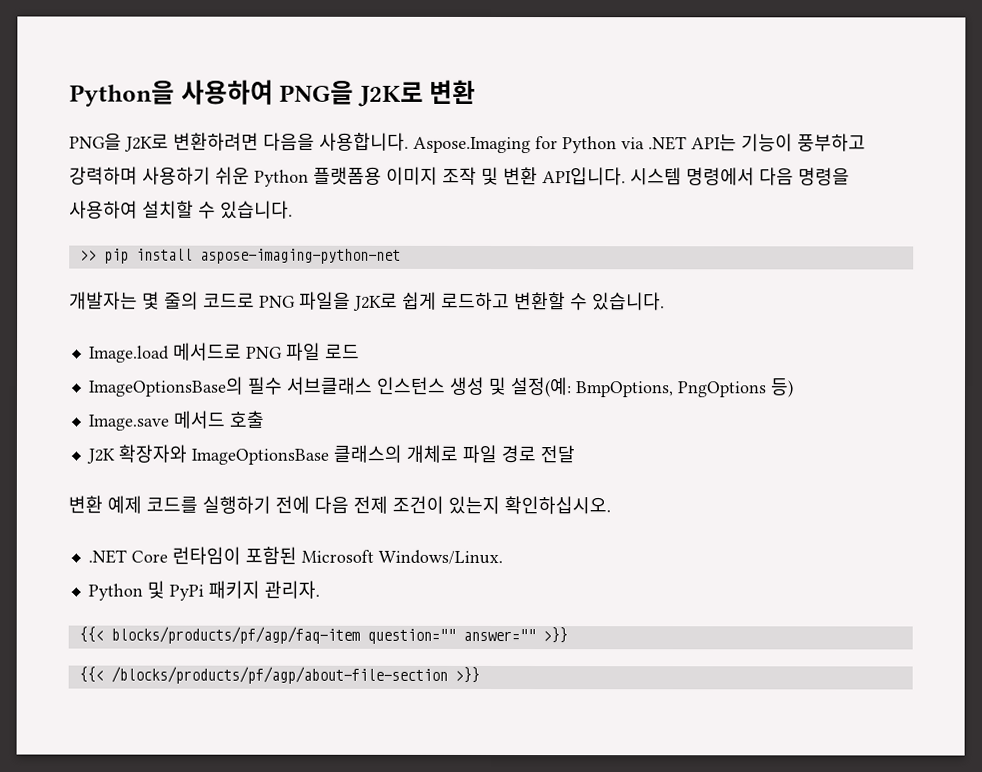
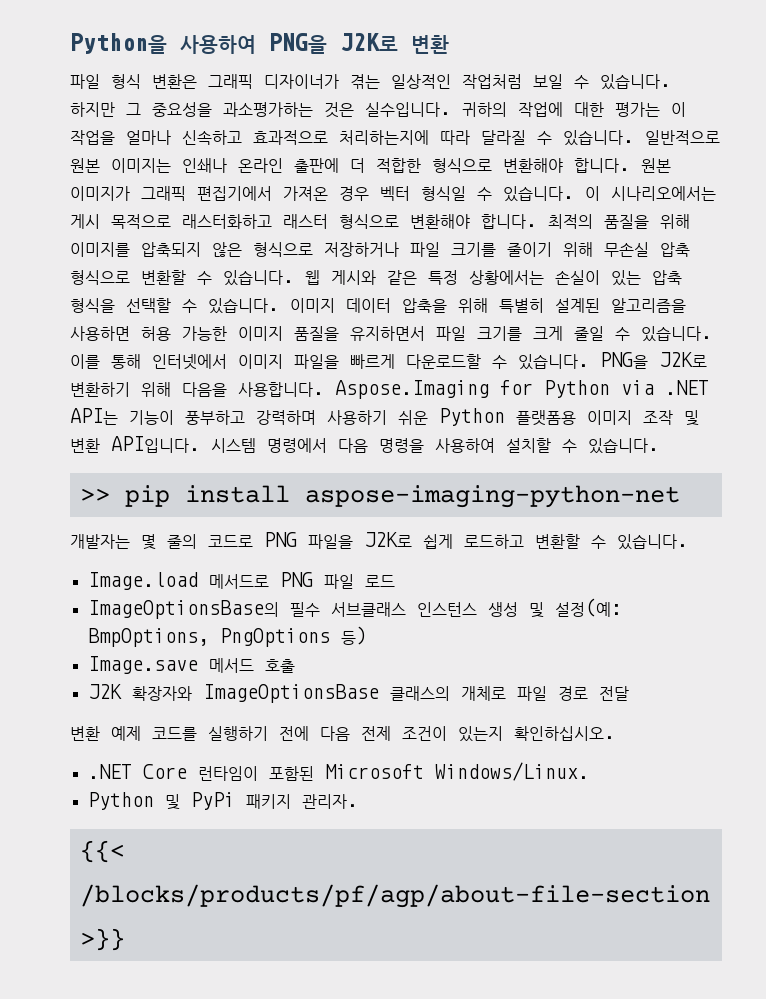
- PNG을 J2K로 변환하려면 다음을 사용합니다.
+ 파일 형식 변환은 그래픽 디자이너가 겪는 일상적인 작업처럼 보일 수 있습니다. 하지만 그 중요성을 과소평가하는 것은 실수입니다. 귀하의 작업에 대한 평가는 이 작업을 얼마나 신속하고 효과적으로 처리하는지에 따라 달라질 수 있습니다. 일반적으로 원본 이미지는 인쇄나 온라인 출판에 더 적합한 형식으로 변환해야 합니다. 원본 이미지가 그래픽 편집기에서 가져온 경우 벡터 형식일 수 있습니다. 이 시나리오에서는 게시 목적으로 래스터화하고 래스터 형식으로 변환해야 합니다. 최적의 품질을 위해 이미지를 압축되지 않은 형식으로 저장하거나 파일 크기를 줄이기 위해 무손실 압축 형식으로 변환할 수 있습니다. 웹 게시와 같은 특정 상황에서는 손실이 있는 압축 형식을 선택할 수 있습니다. 이미지 데이터 압축을 위해 특별히 설계된 알고리즘을 사용하면 허용 가능한 이미지 품질을 유지하면서 파일 크기를 크게 줄일 수 있습니다. 이를 통해 인터넷에서 이미지 파일을 빠르게 다운로드할 수 있습니다. PNG을 J2K로 변환하기 위해 다음을 사용합니다.
- {{< blocks/products/pf/agp/faq-item question="" answer="" >}}

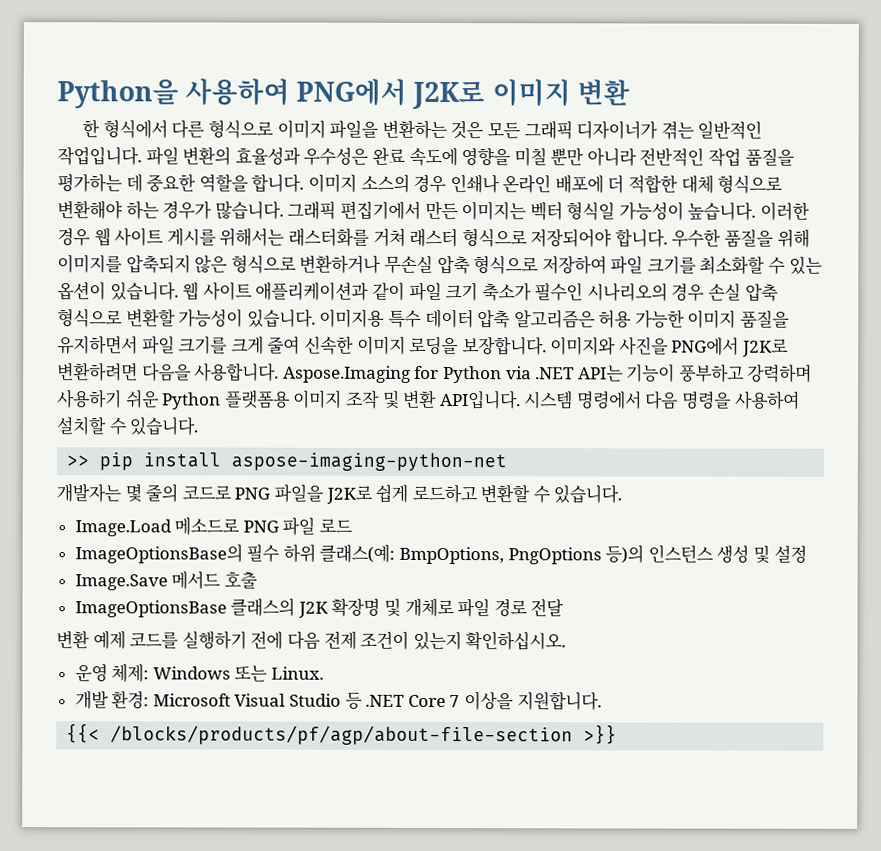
- Python을 사용하여 PNG을 J2K로 변환
- 파일 형식 변환은 그래픽 디자이너가 겪는 일상적인 작업처럼 보일 수 있습니다. 하지만 그 중요성을 과소평가하는 것은 실수입니다. 귀하의 작업에 대한 평가는 이 작업을 얼마나 신속하고 효과적으로 처리하는지에 따라 달라질 수 있습니다. 일반적으로 원본 이미지는 인쇄나 온라인 출판에 더 적합한 형식으로 변환해야 합니다. 원본 이미지가 그래픽 편집기에서 가져온 경우 벡터 형식일 수 있습니다. 이 시나리오에서는 게시 목적으로 래스터화하고 래스터 형식으로 변환해야 합니다. 최적의 품질을 위해 이미지를 압축되지 않은 형식으로 저장하거나 파일 크기를 줄이기 위해 무손실 압축 형식으로 변환할 수 있습니다. 웹 게시와 같은 특정 상황에서는 손실이 있는 압축 형식을 선택할 수 있습니다. 이미지 데이터 압축을 위해 특별히 설계된 알고리즘을 사용하면 허용 가능한 이미지 품질을 유지하면서 파일 크기를 크게 줄일 수 있습니다. 이를 통해 인터넷에서 이미지 파일을 빠르게 다운로드할 수 있습니다. PNG을 J2K로 변환하기 위해 다음을 사용합니다.
+ Python을 사용하여 PNG에서 J2K로 이미지 변환
+ 한 형식에서 다른 형식으로 이미지 파일을 변환하는 것은 모든 그래픽 디자이너가 겪는 일반적인 작업입니다. 파일 변환의 효율성과 우수성은 완료 속도에 영향을 미칠 뿐만 아니라 전반적인 작업 품질을 평가하는 데 중요한 역할을 합니다. 이미지 소스의 경우 인쇄나 온라인 배포에 더 적합한 대체 형식으로 변환해야 하는 경우가 많습니다. 그래픽 편집기에서 만든 이미지는 벡터 형식일 가능성이 높습니다. 이러한 경우 웹 사이트 게시를 위해서는 래스터화를 거쳐 래스터 형식으로 저장되어야 합니다. 우수한 품질을 위해 이미지를 압축되지 않은 형식으로 변환하거나 무손실 압축 형식으로 저장하여 파일 크기를 최소화할 수 있는 옵션이 있습니다. 웹 사이트 애플리케이션과 같이 파일 크기 축소가 필수인 시나리오의 경우 손실 압축 형식으로 변환할 가능성이 있습니다. 이미지용 특수 데이터 압축 알고리즘은 허용 가능한 이미지 품질을 유지하면서 파일 크기를 크게 줄여 신속한 이미지 로딩을 보장합니다. 이미지와 사진을 PNG에서 J2K로 변환하려면 다음을 사용합니다.
- Image.load 메서드로 PNG 파일 로드
+ Image.Load 메소드로 PNG 파일 로드
- ImageOptionsBase의 필수 서브클래스 인스턴스 생성 및 설정(예: BmpOptions, PngOptions 등)
- Image.save 메서드 호출
- J2K 확장자와 ImageOptionsBase 클래스의 개체로 파일 경로 전달
+ ImageOptionsBase의 필수 하위 클래스(예: BmpOptions, PngOptions 등)의 인스턴스 생성 및 설정
+ Image.Save 메서드 호출
+ ImageOptionsBase 클래스의 J2K 확장명 및 개체로 파일 경로 전달
- .NET Core 런타임이 포함된 Microsoft Windows/Linux.
- Python 및 PyPi 패키지 관리자.
+ 운영 체제: Windows 또는 Linux.
+ 개발 환경: Microsoft Visual Studio 등 .NET Core 7 이상을 지원합니다.

